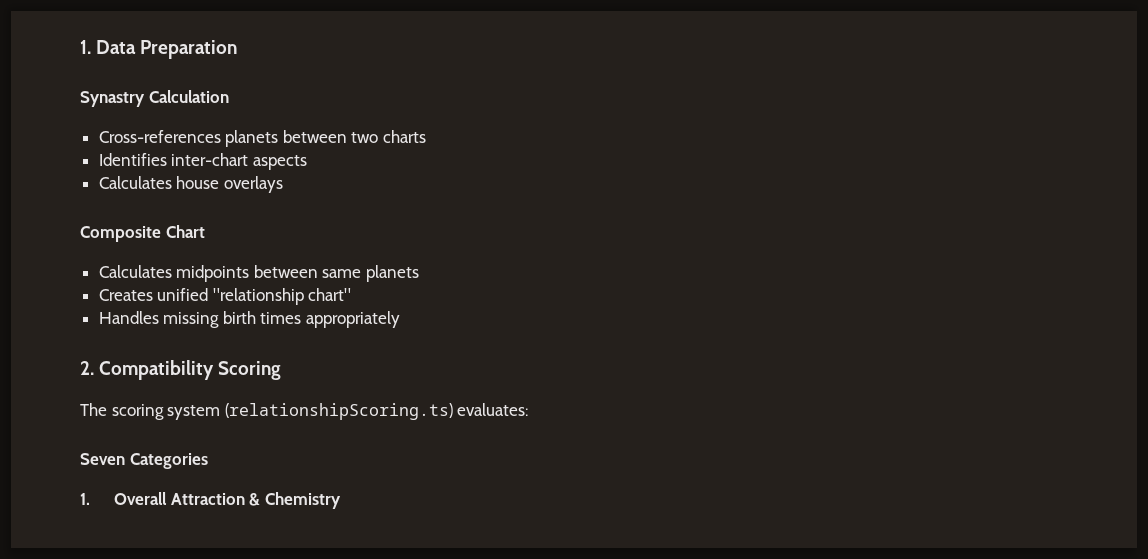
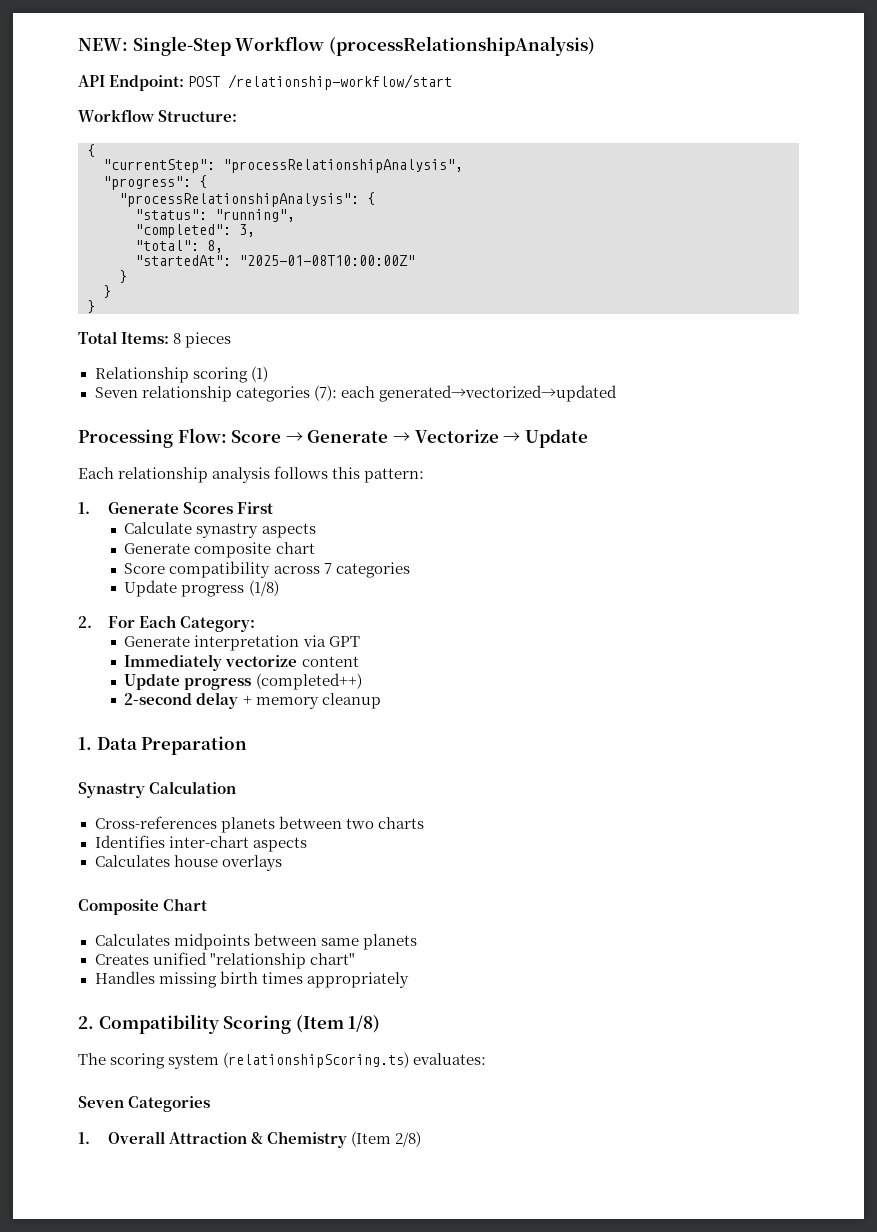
+ NEW: Single-Step Workflow (processRelationshipAnalysis)
+ API Endpoint: POST /relationship-workflow/start
+ Workflow Structure:
+ {
+ "currentStep": "processRelationshipAnalysis",
+ "progress": {
+ "processRelationshipAnalysis": {
+ "status": "running",
+ "completed": 3,
+ "total": 8,
+ "startedAt": "2025-01-08T10:00:00Z"
+ }
+ }
+ }
+ Total Items: 8 pieces
+ Relationship scoring (1)
+ Seven relationship categories (7): each generated→vectorized→updated
+ Processing Flow: Score → Generate → Vectorize → Update
+ Each relationship analysis follows this pattern:
+ 1. Generate Scores First
+ Calculate synastry aspects
+ Generate composite chart
+ Score compatibility across 7 categories
+ Update progress (1/8)
+ 2. For Each Category:
+ Generate interpretation via GPT
+ Immediately vectorize content
+ Update progress (completed++)
+ 2-second delay + memory cleanup
- 2. Compatibility Scoring
+ 2. Compatibility Scoring (Item 1/8)
- 1. Overall Attraction & Chemistry
+ 1. Overall Attraction & Chemistry (Item 2/8)

